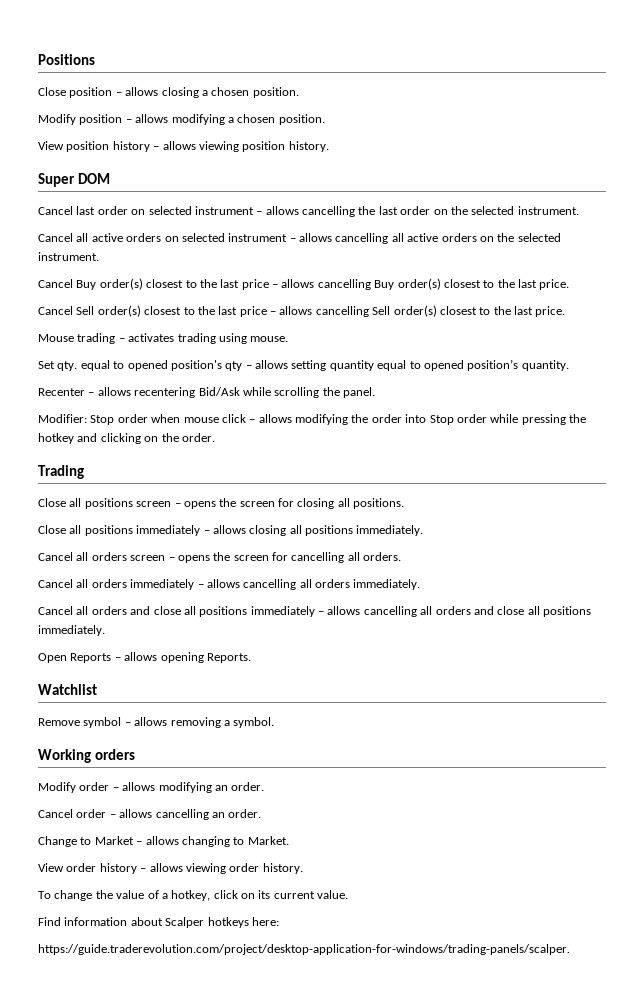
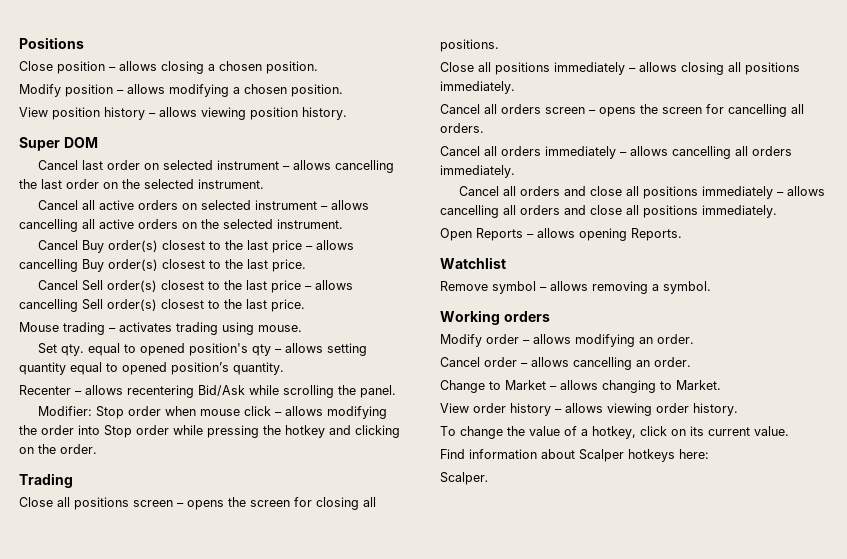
- https://guide.traderevolution.com/project/desktop-application-for-windows/trading-panels/scalper.
+ Scalper.

